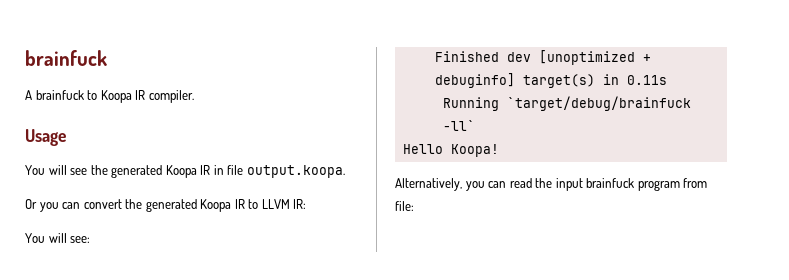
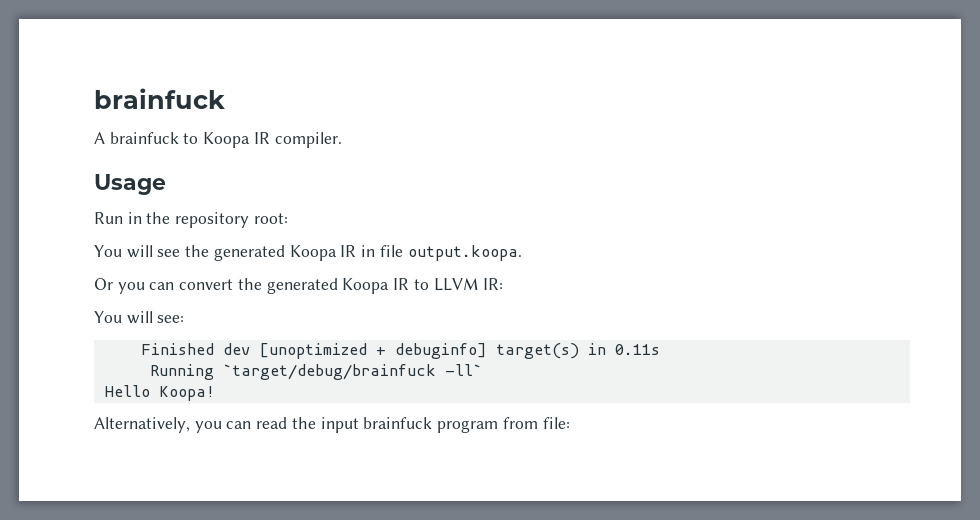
+ Run in the repository root:

